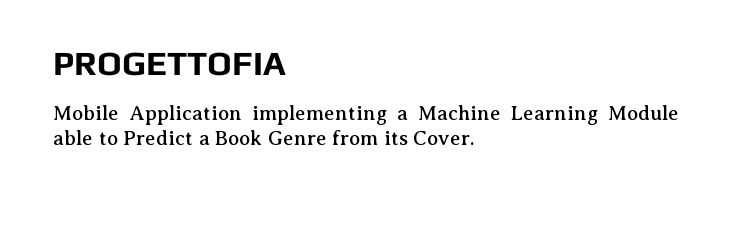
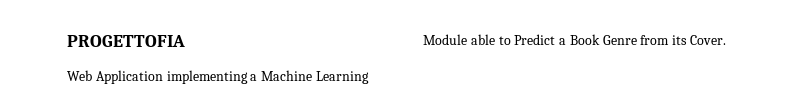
- Mobile Application implementing a Machine Learning Module able to Predict a Book Genre from its Cover.
+ Web Application implementing a Machine Learning Module able to Predict a Book Genre from its Cover.

